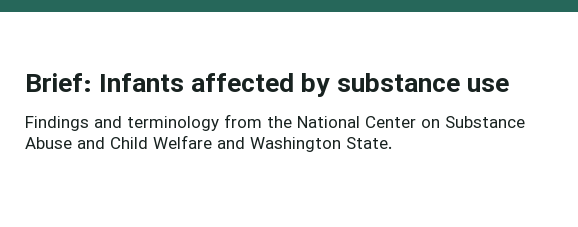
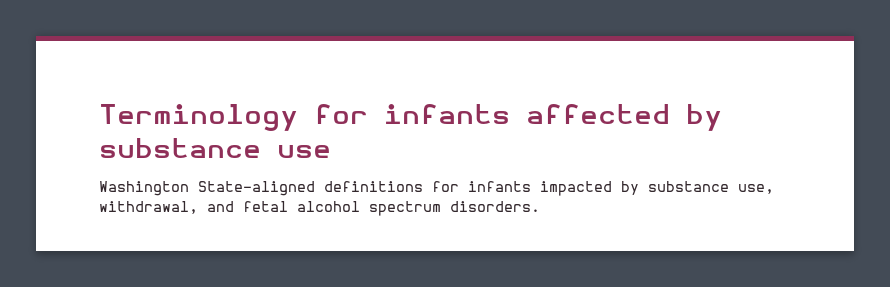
- Brief: Infants affected by substance use
+ Terminology for infants affected by substance use
- Findings and terminology from the National Center on Substance Abuse and Child Welfare and Washington State.
+ Washington State-aligned definitions for infants impacted by substance use, withdrawal, and fetal alcohol spectrum disorders.

